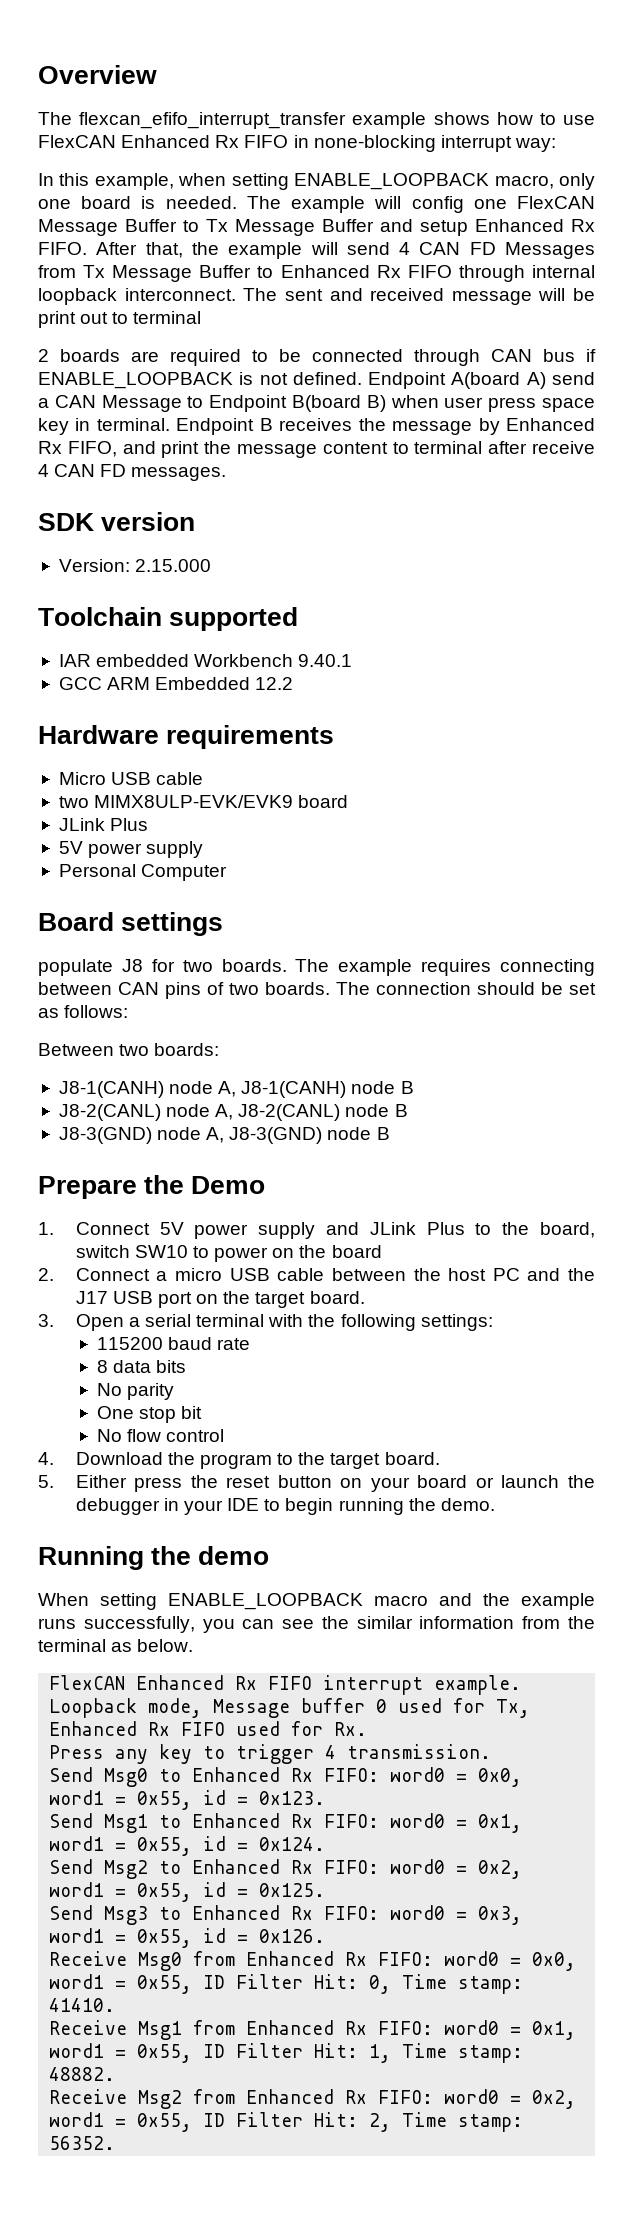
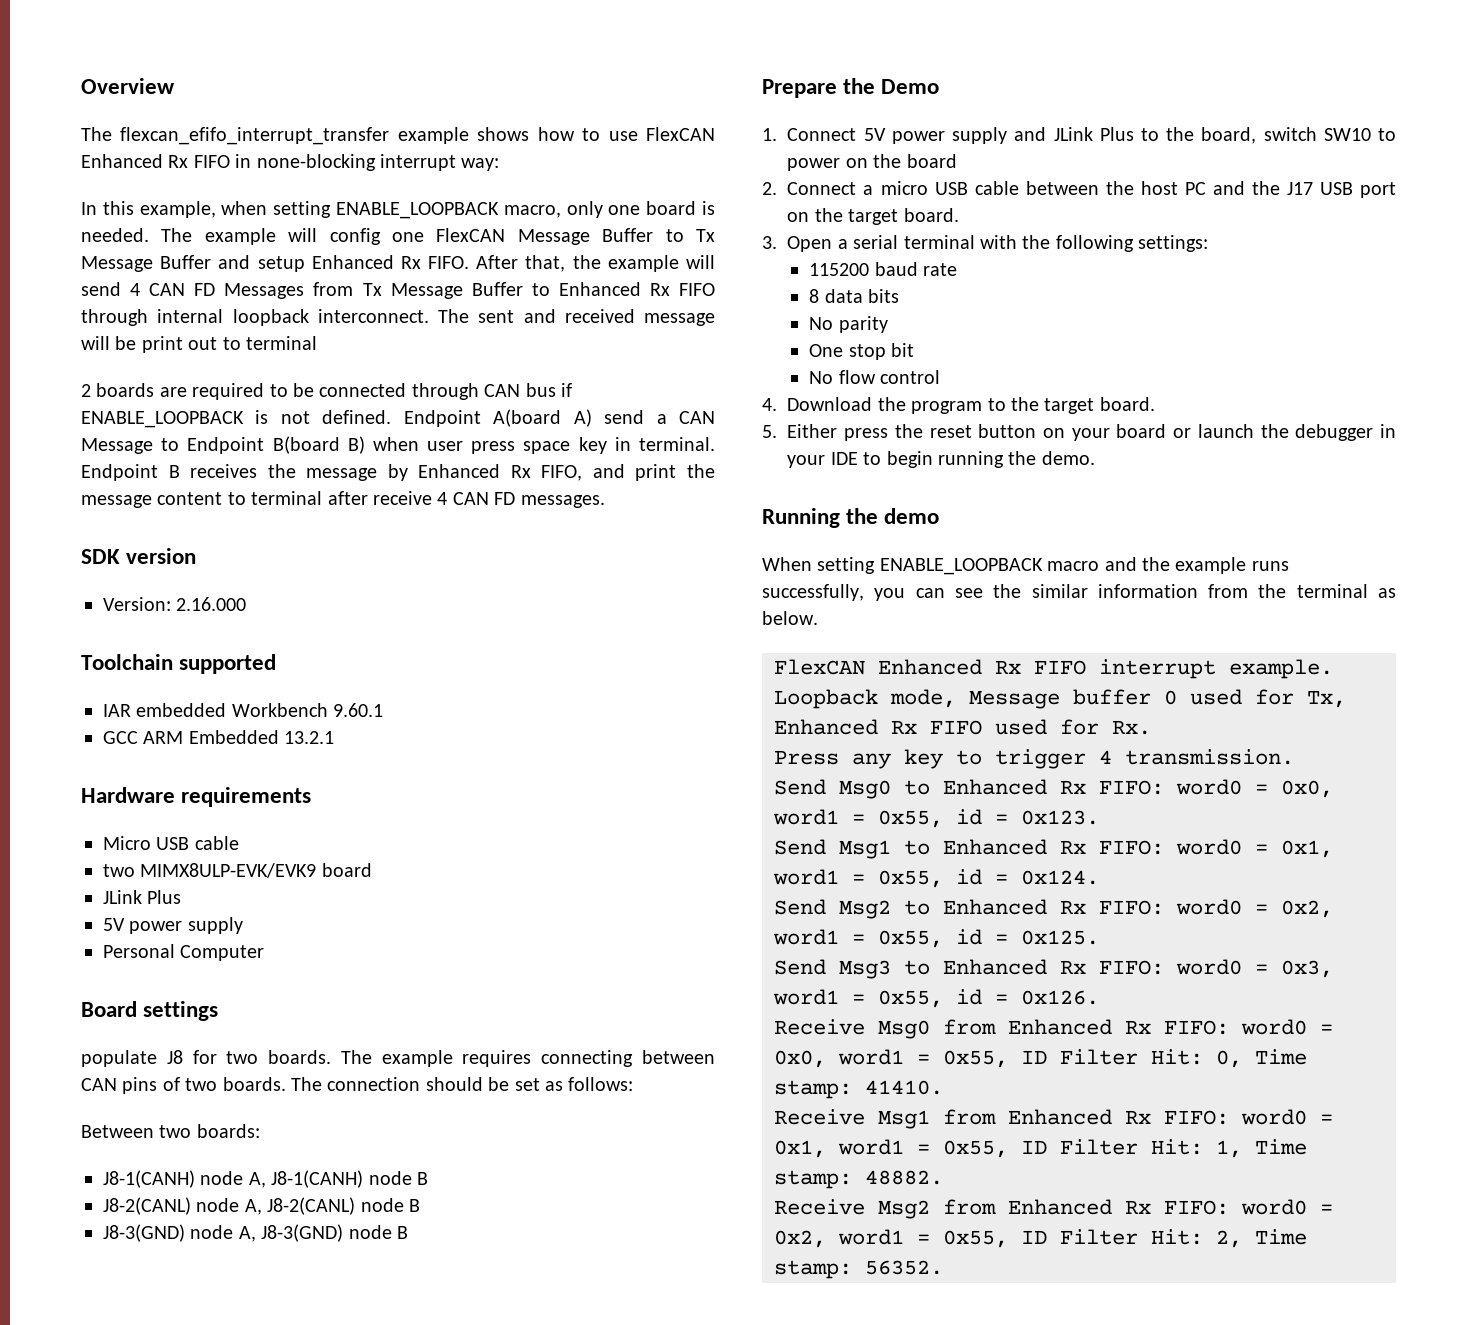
- Version: 2.15.000
+ Version: 2.16.000
- IAR embedded Workbench 9.40.1
+ IAR embedded Workbench 9.60.1
- GCC ARM Embedded 12.2
+ GCC ARM Embedded 13.2.1

